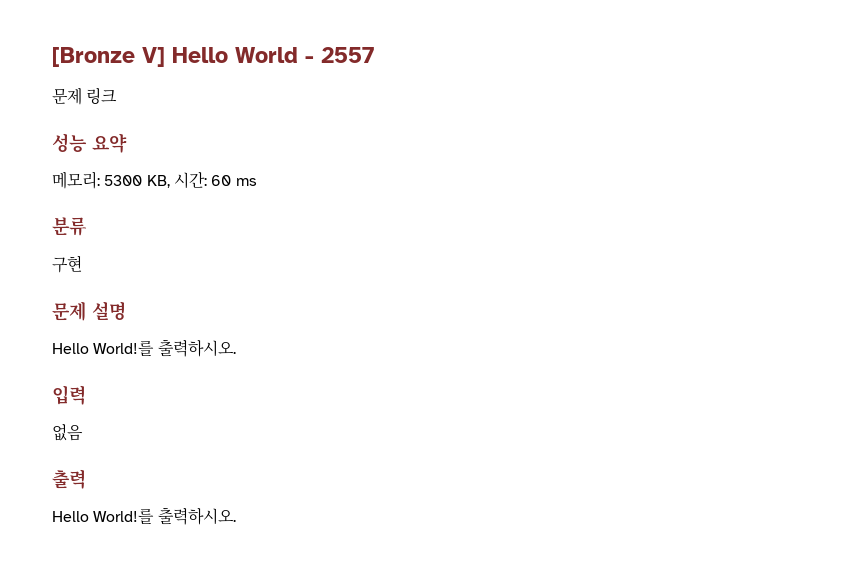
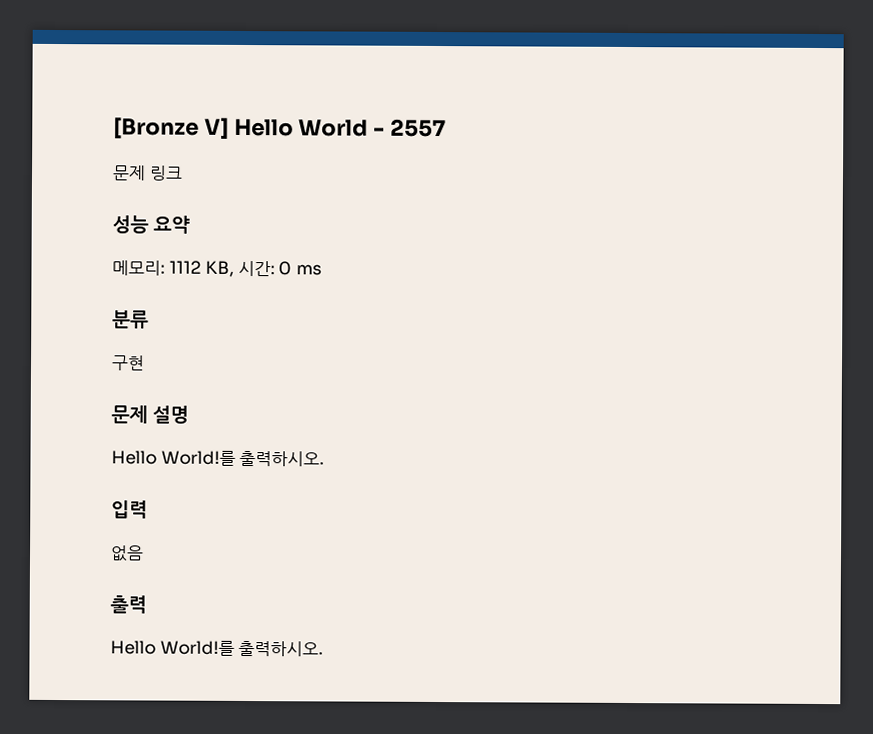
- 메모리: 5300 KB, 시간: 60 ms
+ 메모리: 1112 KB, 시간: 0 ms

